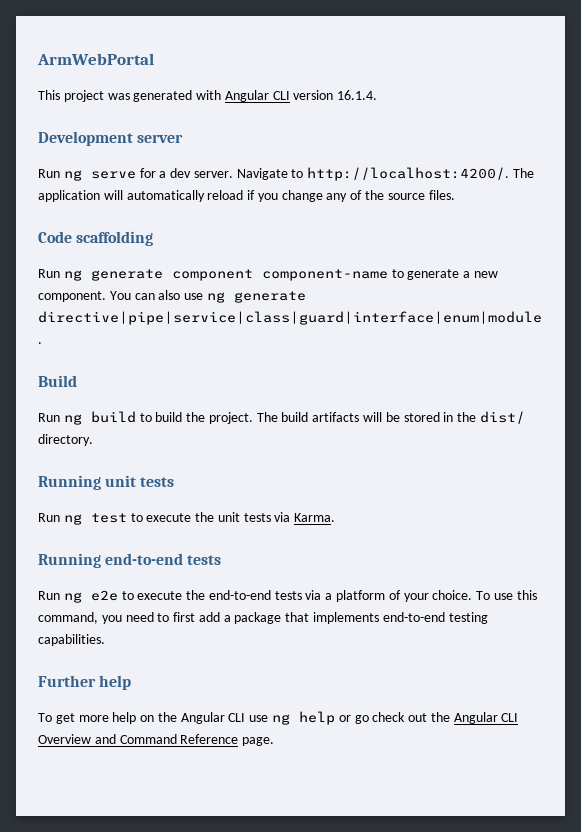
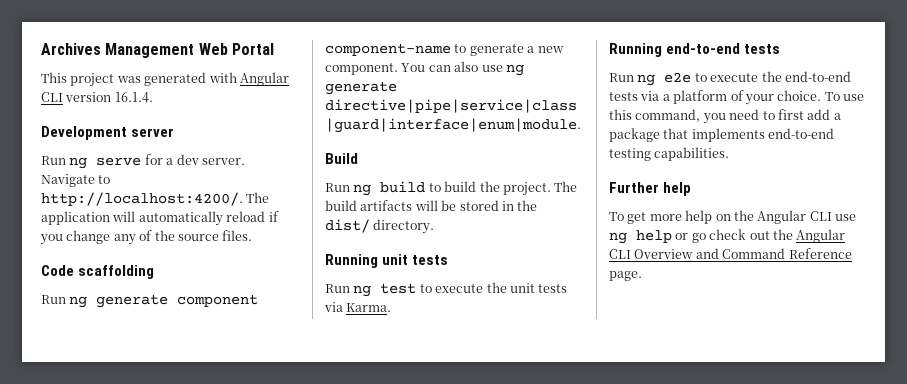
- ArmWebPortal
+ Archives Management Web Portal

